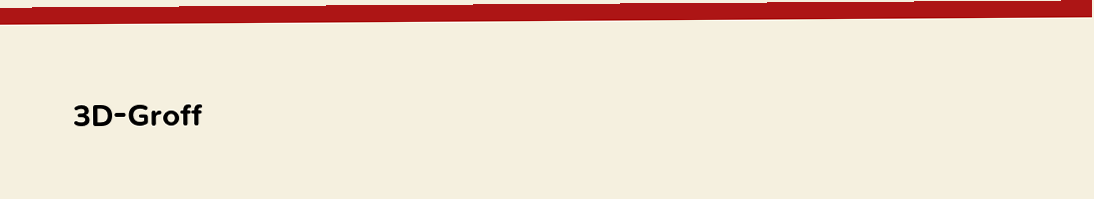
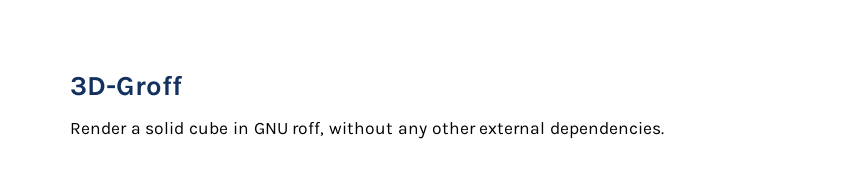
+ Render a solid cube in GNU roff, without any other external dependencies.

